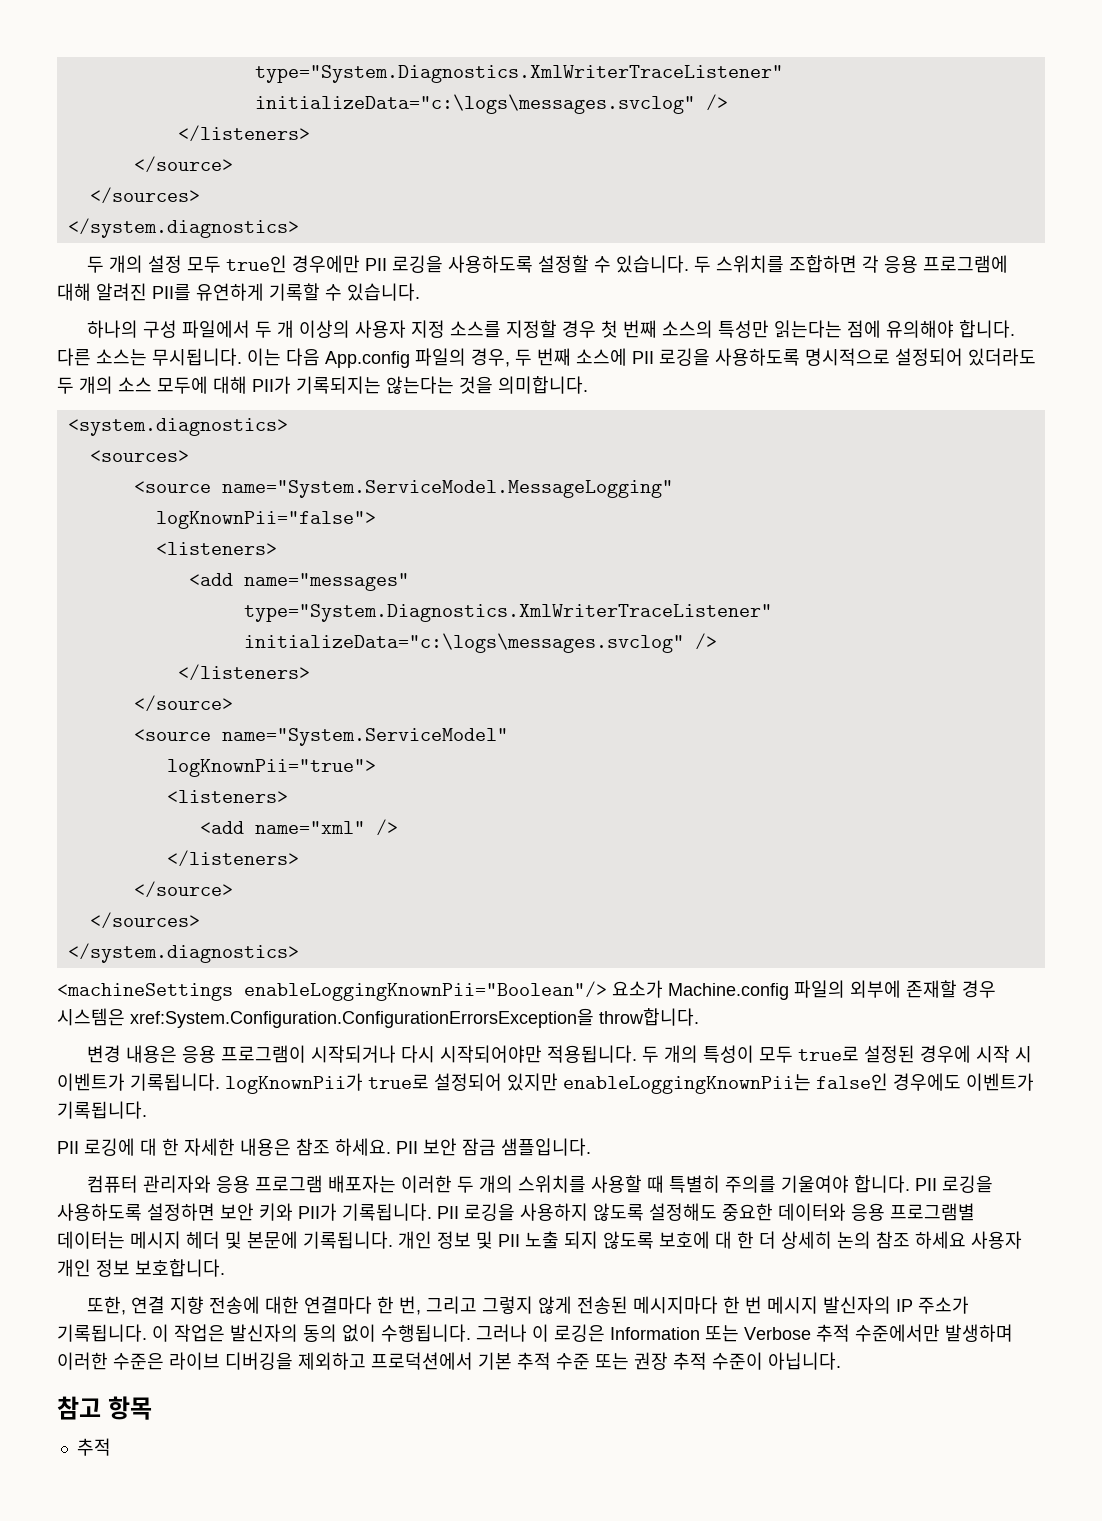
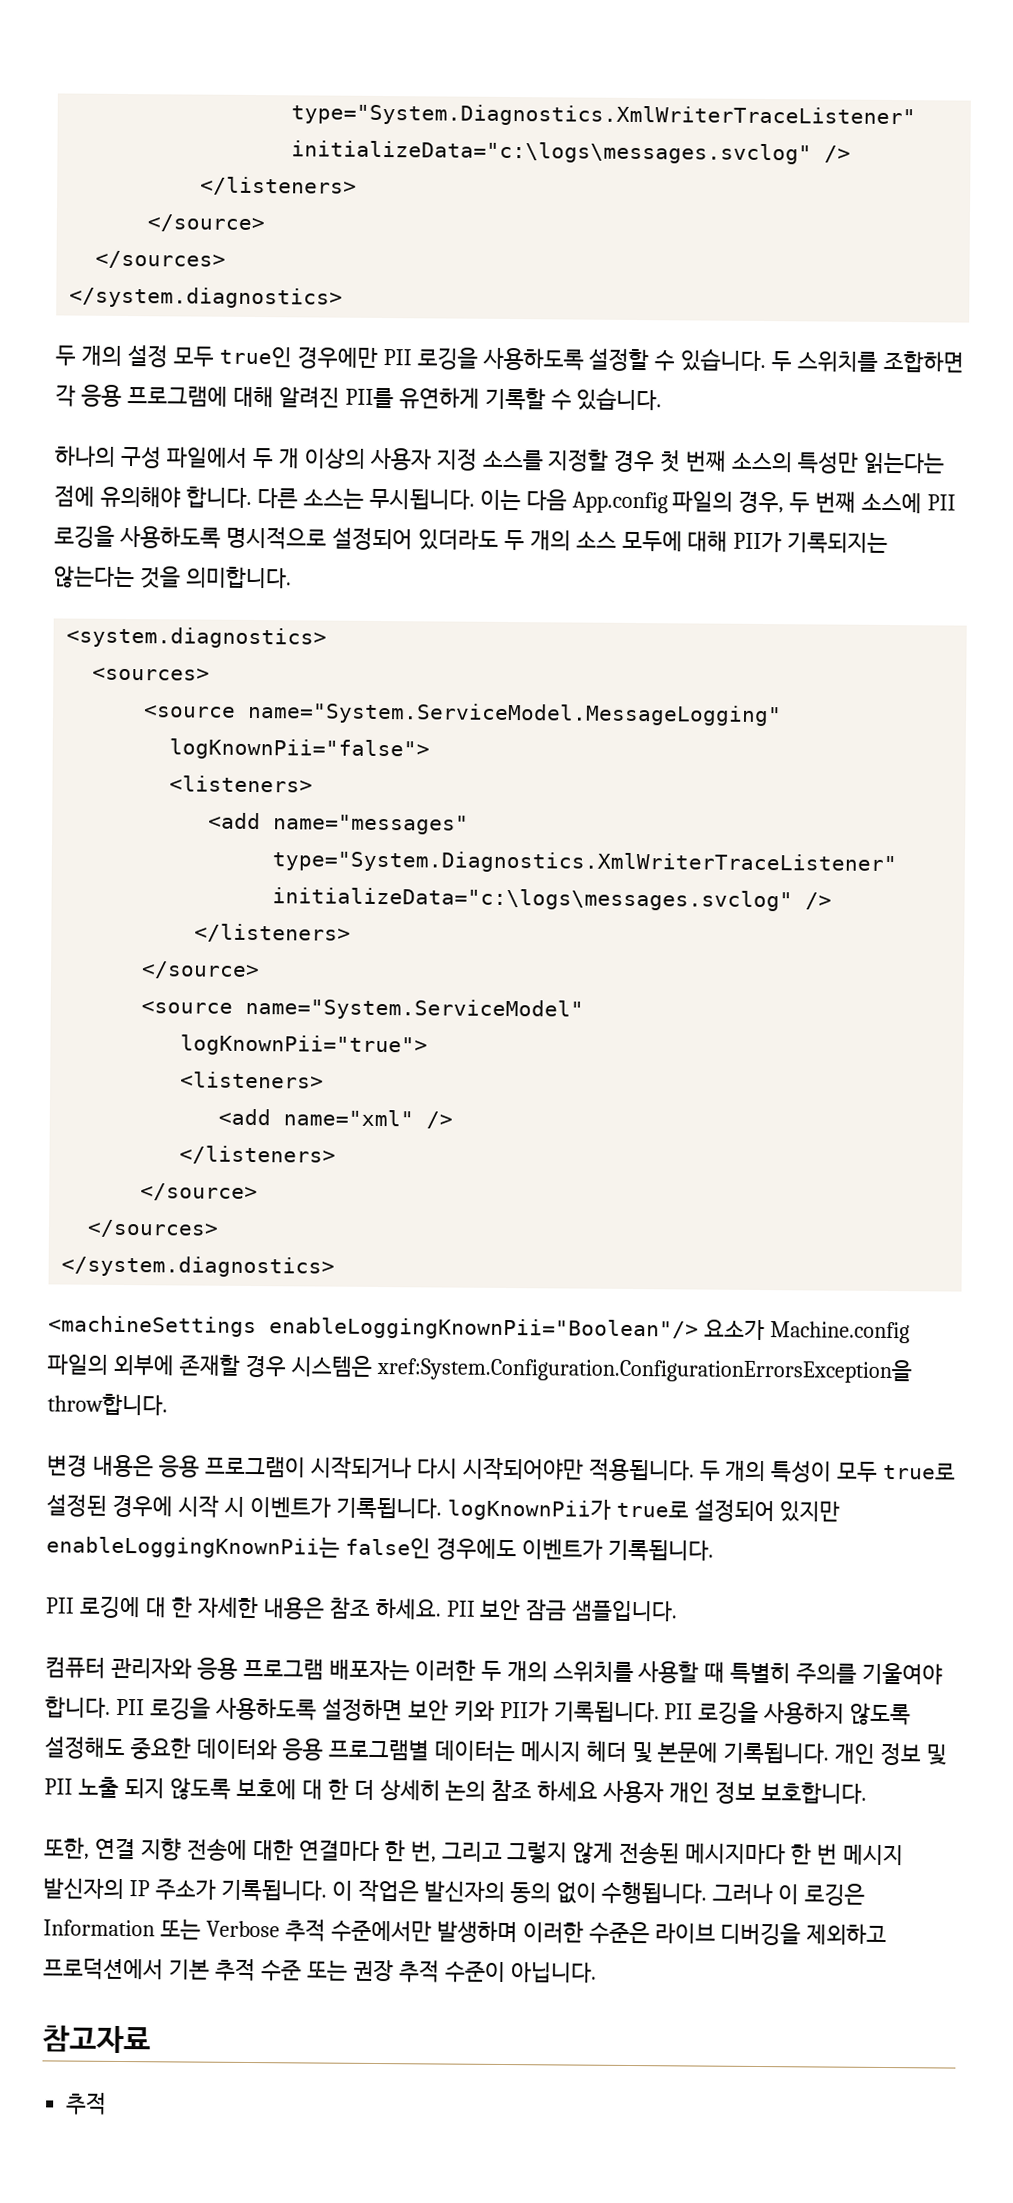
- 참고 항목
+ 참고자료

